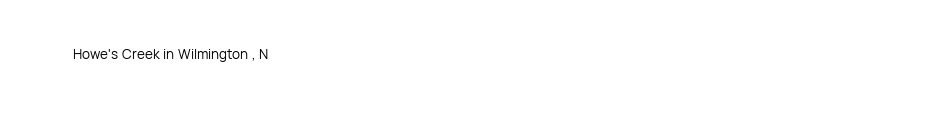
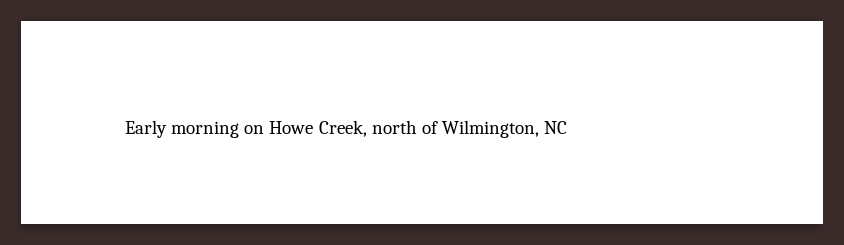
- Howe's Creek in Wilmington , N
+ Early morning on Howe Creek, north of Wilmington, NC

